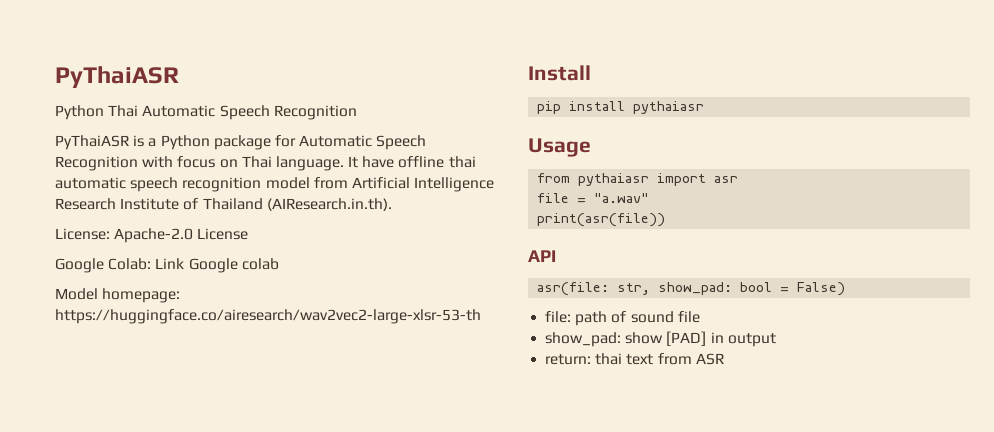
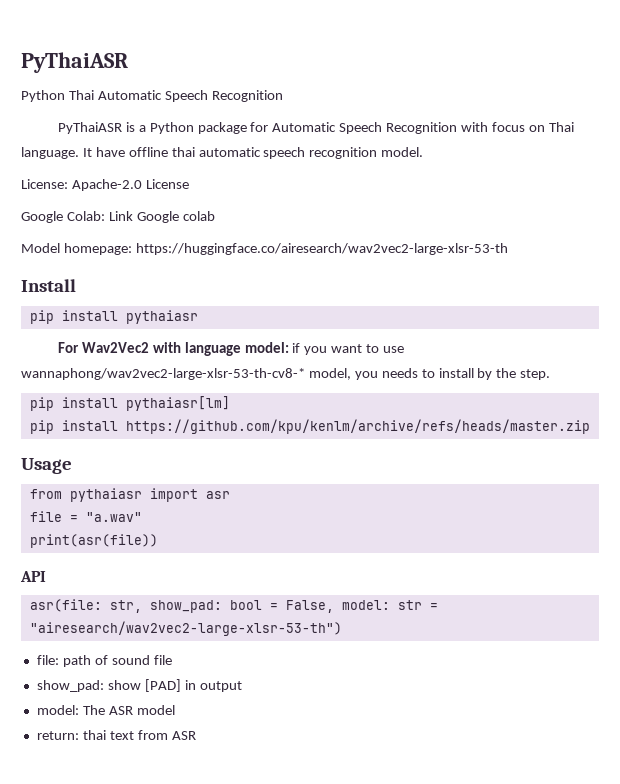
- It have offline thai automatic speech recognition model from Artificial Intelligence Research Institute of Thailand (AIResearch.in.th).
+ It have offline thai automatic speech recognition model.
+ For Wav2Vec2 with language model: if you want to use wannaphong/wav2vec2-large-xlsr-53-th-cv8-* model, you needs to install by the step.
+ pip install pythaiasr[lm]
+ pip install https://github.com/kpu/kenlm/archive/refs/heads/master.zip
- asr(file: str, show_pad: bool = False)
+ asr(file: str, show_pad: bool = False, model: str = "airesearch/wav2vec2-large-xlsr-53-th")
+ model: The ASR model

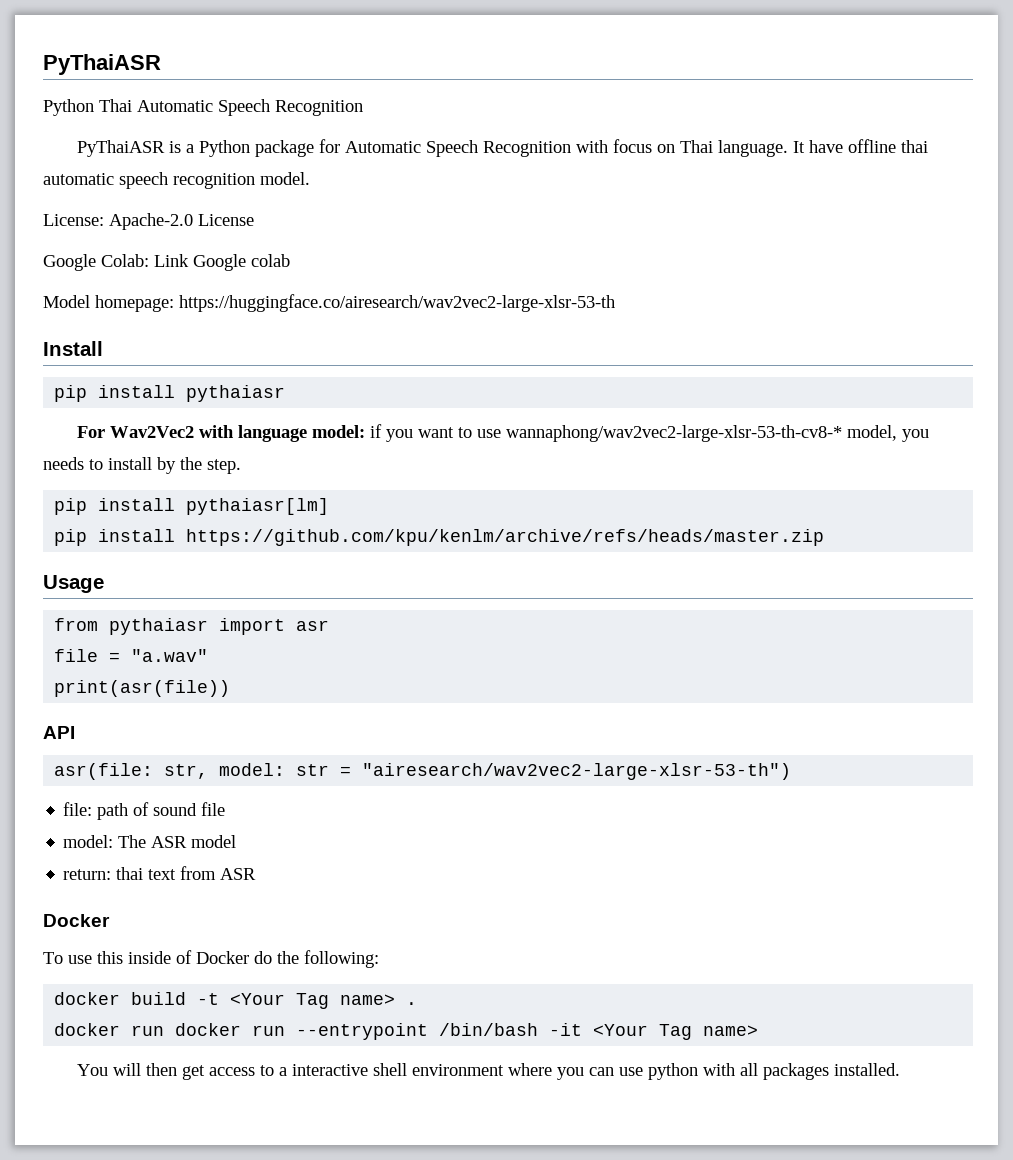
- asr(file: str, show_pad: bool = False, model: str = "airesearch/wav2vec2-large-xlsr-53-th")
+ asr(file: str, model: str = "airesearch/wav2vec2-large-xlsr-53-th")
- show_pad: show [PAD] in output
  return: thai text from ASR
+ Docker
+ To use this inside of Docker do the following:
+ docker build -t <Your Tag name> .
+ docker run docker run --entrypoint /bin/bash -it <Your Tag name>
+ You will then get access to a interactive shell environment where you can use python with all packages installed.

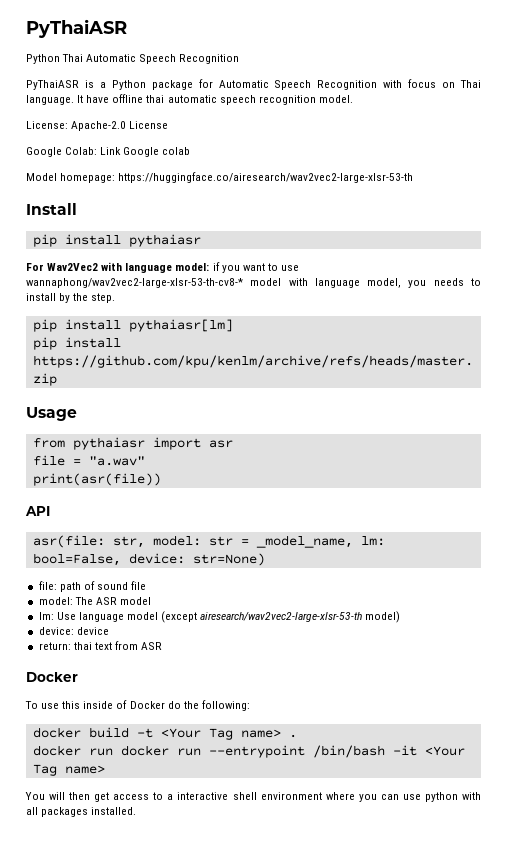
- For Wav2Vec2 with language model: if you want to use wannaphong/wav2vec2-large-xlsr-53-th-cv8-* model, you needs to install by the step.
+ For Wav2Vec2 with language model: if you want to use wannaphong/wav2vec2-large-xlsr-53-th-cv8-* model with language model, you needs to install by the step.
- asr(file: str, model: str = "airesearch/wav2vec2-large-xlsr-53-th")
+ asr(file: str, model: str = _model_name, lm: bool=False, device: str=None)
+ lm: Use language model (except airesearch/wav2vec2-large-xlsr-53-th model)
+ device: device

